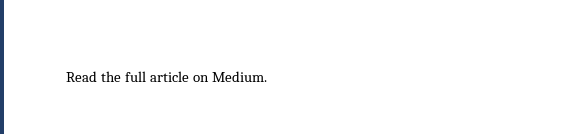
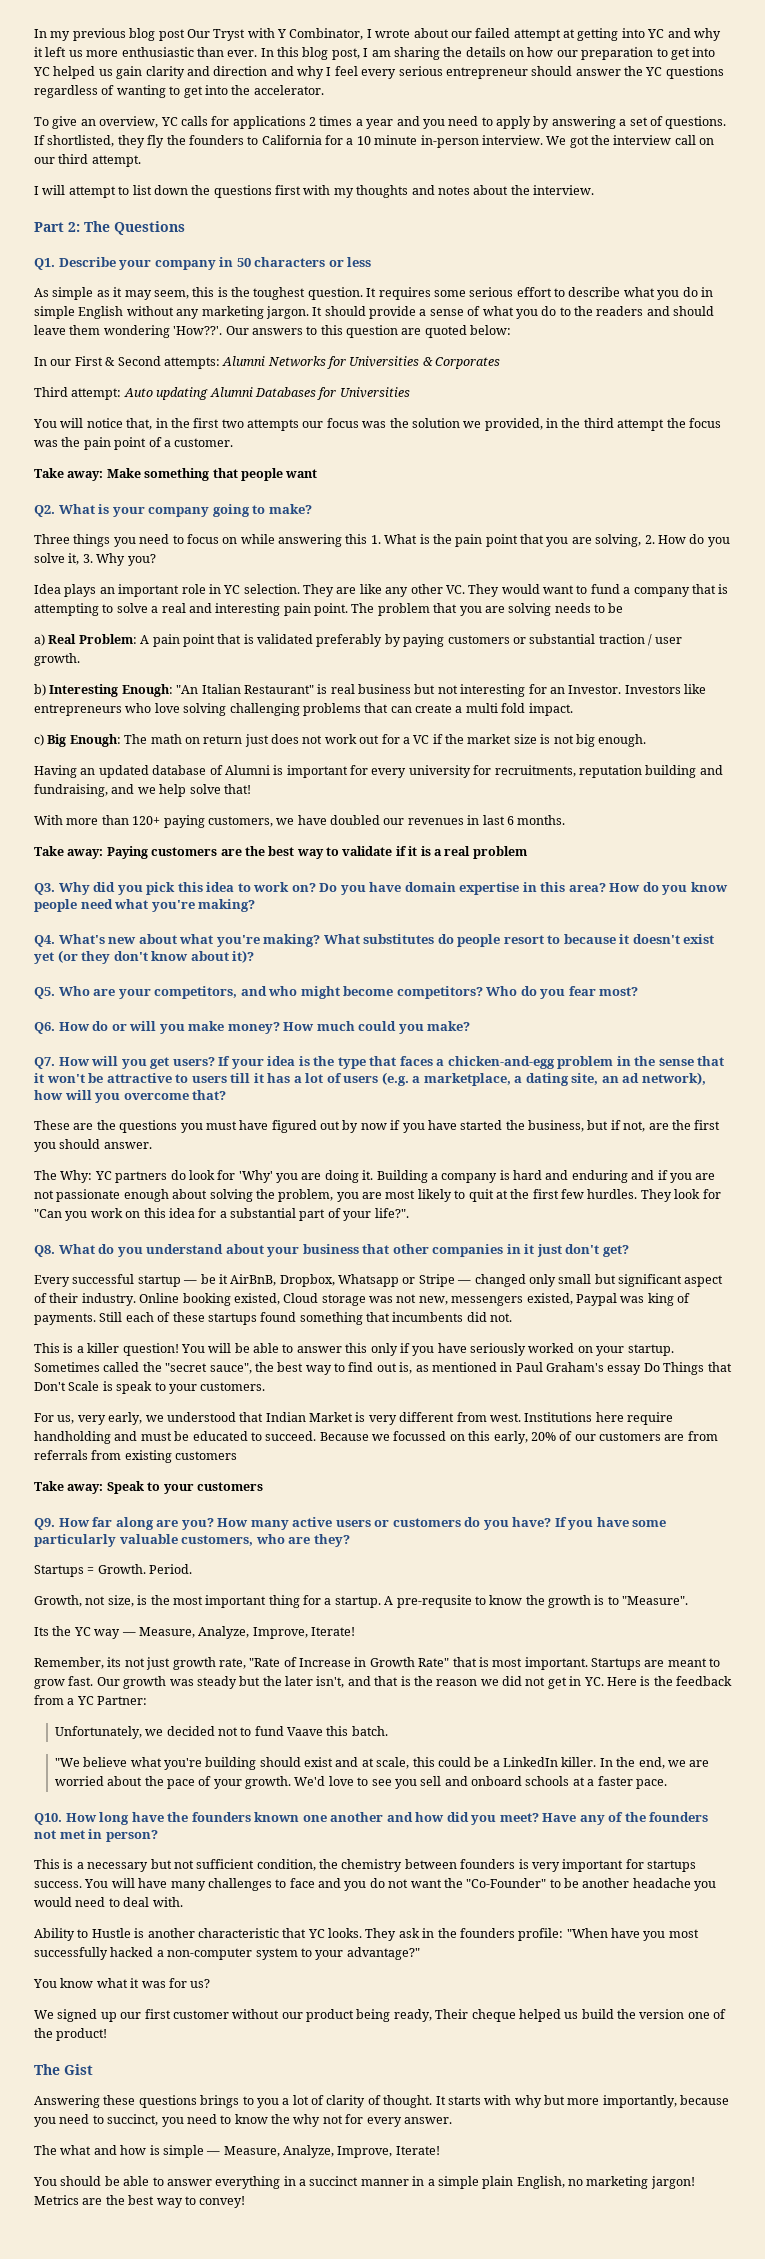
- Read the full article on Medium.
+ In my previous blog post Our Tryst with Y Combinator, I wrote about our failed attempt at getting into YC and why it left us more enthusiastic than ever. In this blog post, I am sharing the details on how our preparation to get into YC helped us gain clarity and direction and why I feel every serious entrepreneur should answer the YC questions regardless of wanting to get into the accelerator.
+ To give an overview, YC calls for applications 2 times a year and you need to apply by answering a set of questions. If shortlisted, they fly the founders to California for a 10 minute in-person interview. We got the interview call on our third attempt.
+ I will attempt to list down the questions first with my thoughts and notes about the interview.
+ Part 2: The Questions
+ Q1. Describe your company in 50 characters or less
+ As simple as it may seem, this is the toughest question. It requires some serious effort to describe what you do in simple English without any marketing jargon. It should provide a sense of what you do to the readers and should leave them wondering 'How??'. Our answers to this question are quoted below:
+ In our First & Second attempts: Alumni Networks for Universities & Corporates
+ Third attempt: Auto updating Alumni Databases for Universities
+ You will notice that, in the first two attempts our focus was the solution we provided, in the third attempt the focus was the pain point of a customer.
+ Take away: Make something that people want
+ Q2. What is your company going to make?
+ Three things you need to focus on while answering this 1. What is the pain point that you are solving, 2. How do you solve it, 3. Why you?
+ Idea plays an important role in YC selection. They are like any other VC. They would want to fund a company that is attempting to solve a real and interesting pain point. The problem that you are solving needs to be
+ a) Real Problem: A pain point that is validated preferably by paying customers or substantial traction / user growth.
+ b) Interesting Enough: "An Italian Restaurant" is real business but not interesting for an Investor. Investors like entrepreneurs who love solving challenging problems that can create a multi fold impact.
+ c) Big Enough: The math on return just does not work out for a VC if the market size is not big enough.
+ Having an updated database of Alumni is important for every university for recruitments, reputation building and fundraising, and we help solve that!
+ With more than 120+ paying customers, we have doubled our revenues in last 6 months.
+ Take away: Paying customers are the best way to validate if it is a real problem
+ Q3. Why did you pick this idea to work on? Do you have domain expertise in this area? How do you know people need what you're making?
+ Q4. What's new about what you're making? What substitutes do people resort to because it doesn't exist yet (or they don't know about it)?
+ Q5. Who are your competitors, and who might become competitors? Who do you fear most?
+ Q6. How do or will you make money? How much could you make?
+ Q7. How will you get users? If your idea is the type that faces a chicken-and-egg problem in the sense that it won't be attractive to users till it has a lot of users (e.g. a marketplace, a dating site, an ad network), how will you overcome that?
+ These are the questions you must have figured out by now if you have started the business, but if not, are the first you should answer.
+ The Why: YC partners do look for 'Why' you are doing it. Building a company is hard and enduring and if you are not passionate enough about solving the problem, you are most likely to quit at the first few hurdles. They look for "Can you work on this idea for a substantial part of your life?".
+ Q8. What do you understand about your business that other companies in it just don't get?
+ Every successful startup — be it AirBnB, Dropbox, Whatsapp or Stripe — changed only small but significant aspect of their industry. Online booking existed, Cloud storage was not new, messengers existed, Paypal was king of payments. Still each of these startups found something that incumbents did not.
+ This is a killer question! You will be able to answer this only if you have seriously worked on your startup. Sometimes called the "secret sauce", the best way to find out is, as mentioned in Paul Graham's essay Do Things that Don't Scale is speak to your customers.
+ For us, very early, we understood that Indian Market is very different from west. Institutions here require handholding and must be educated to succeed. Because we focussed on this early, 20% of our customers are from referrals from existing customers
+ Take away: Speak to your customers
+ Q9. How far along are you? How many active users or customers do you have? If you have some particularly valuable customers, who are they?
+ Startups = Growth. Period.
+ Growth, not size, is the most important thing for a startup. A pre-requsite to know the growth is to "Measure".
+ Its the YC way — Measure, Analyze, Improve, Iterate!
+ Remember, its not just growth rate, "Rate of Increase in Growth Rate" that is most important. Startups are meant to grow fast. Our growth was steady but the later isn't, and that is the reason we did not get in YC. Here is the feedback from a YC Partner:
+ Unfortunately, we decided not to fund Vaave this batch.
+ "We believe what you're building should exist and at scale, this could be a LinkedIn killer. In the end, we are worried about the pace of your growth. We'd love to see you sell and onboard schools at a faster pace.
+ Q10. How long have the founders known one another and how did you meet? Have any of the founders not met in person?
+ This is a necessary but not sufficient condition, the chemistry between founders is very important for startups success. You will have many challenges to face and you do not want the "Co-Founder" to be another headache you would need to deal with.
+ Ability to Hustle is another characteristic that YC looks. They ask in the founders profile: "When have you most successfully hacked a non-computer system to your advantage?"
+ You know what it was for us?
+ We signed up our first customer without our product being ready, Their cheque helped us build the version one of the product!
+ The Gist
+ Answering these questions brings to you a lot of clarity of thought. It starts with why but more importantly, because you need to succinct, you need to know the why not for every answer.
+ The what and how is simple — Measure, Analyze, Improve, Iterate!
+ You should be able to answer everything in a succinct manner in a simple plain English, no marketing jargon! Metrics are the best way to convey!

